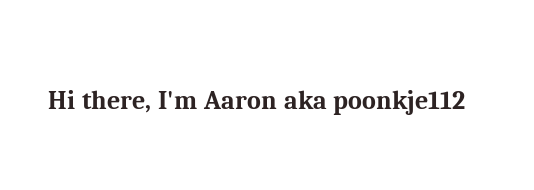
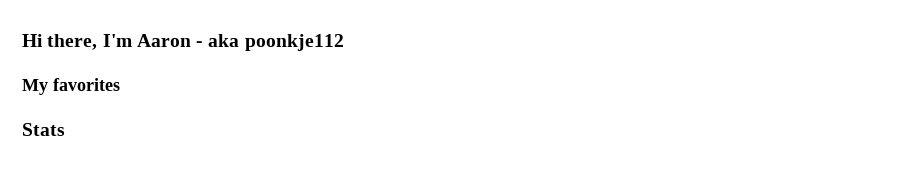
- Hi there, I'm Aaron aka poonkje112
+ Hi there, I'm Aaron - aka poonkje112
+ My favorites
+ Stats

